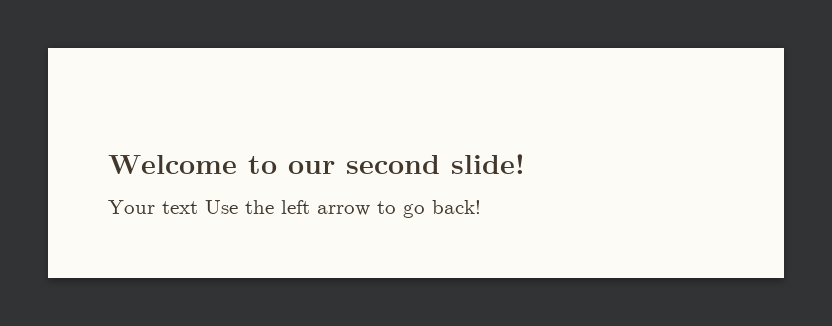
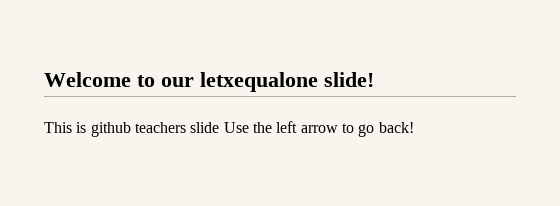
- Welcome to our second slide!
+ Welcome to our letxequalone slide!
- Your text Use the left arrow to go back!
+ This is github teachers slide Use the left arrow to go back!

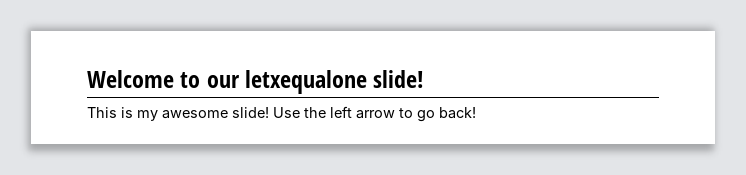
- This is github teachers slide Use the left arrow to go back!
+ This is my awesome slide! Use the left arrow to go back!

